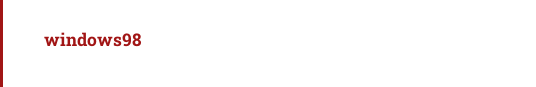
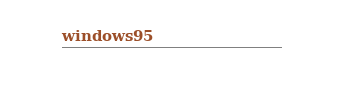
- windows98
+ windows95

